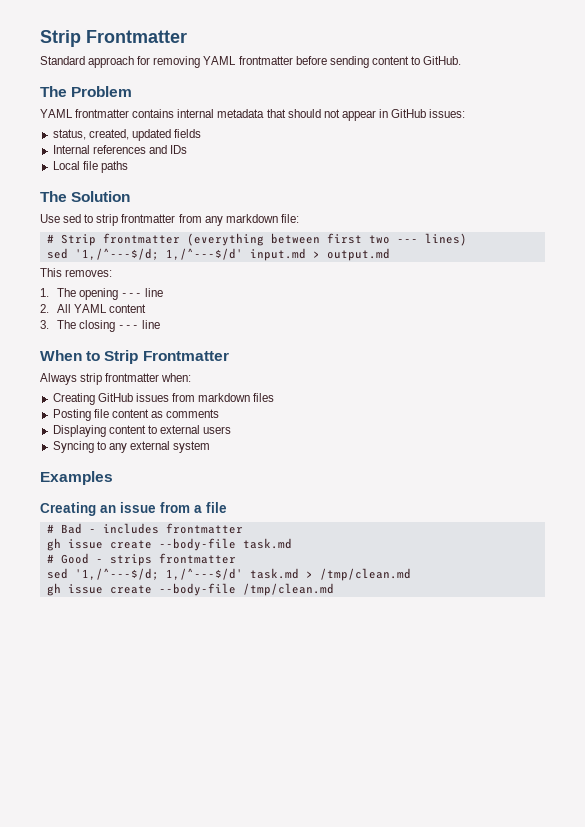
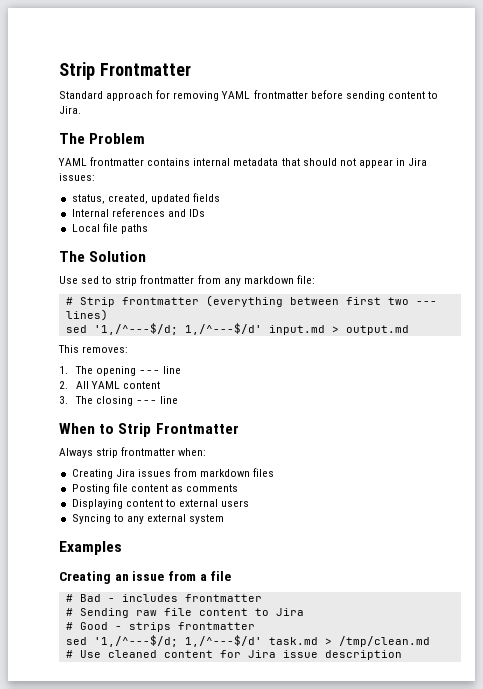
- Standard approach for removing YAML frontmatter before sending content to GitHub.
+ Standard approach for removing YAML frontmatter before sending content to Jira.
- YAML frontmatter contains internal metadata that should not appear in GitHub issues:
+ YAML frontmatter contains internal metadata that should not appear in Jira issues:
- Creating GitHub issues from markdown files
+ Creating Jira issues from markdown files
- gh issue create --body-file task.md
+ # Sending raw file content to Jira
- gh issue create --body-file /tmp/clean.md
+ # Use cleaned content for Jira issue description

